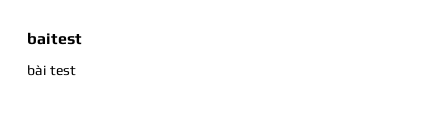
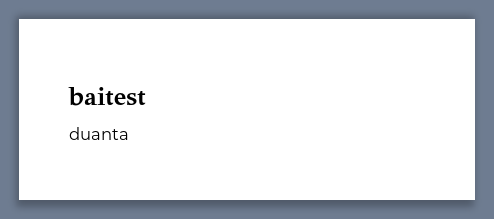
- bài test
+ duanta

